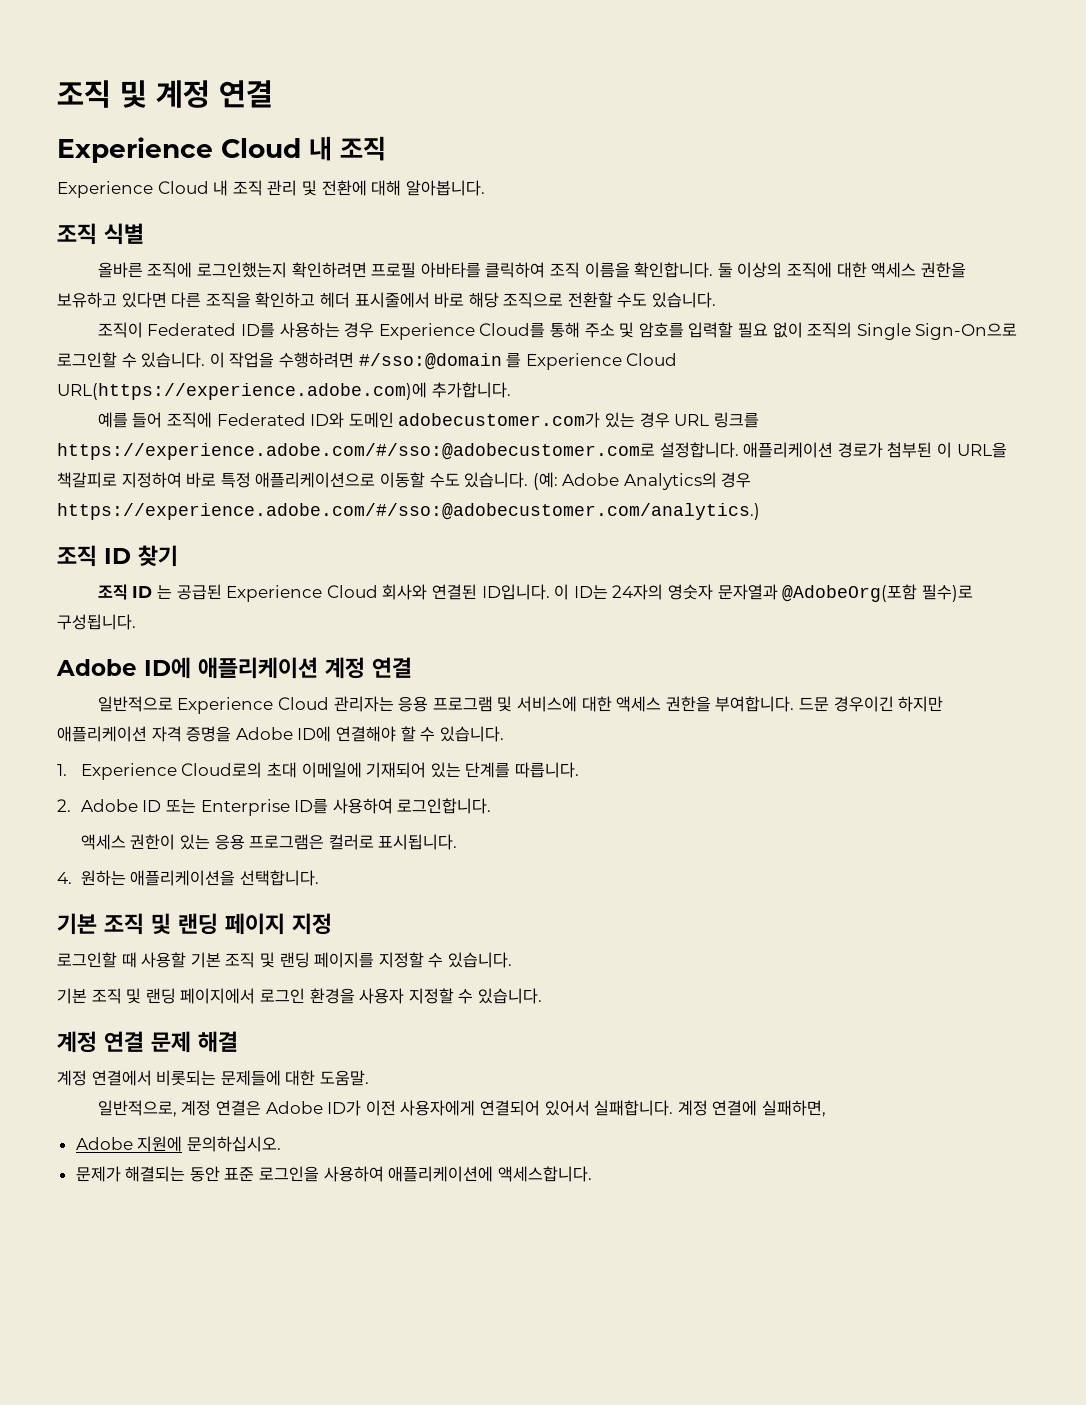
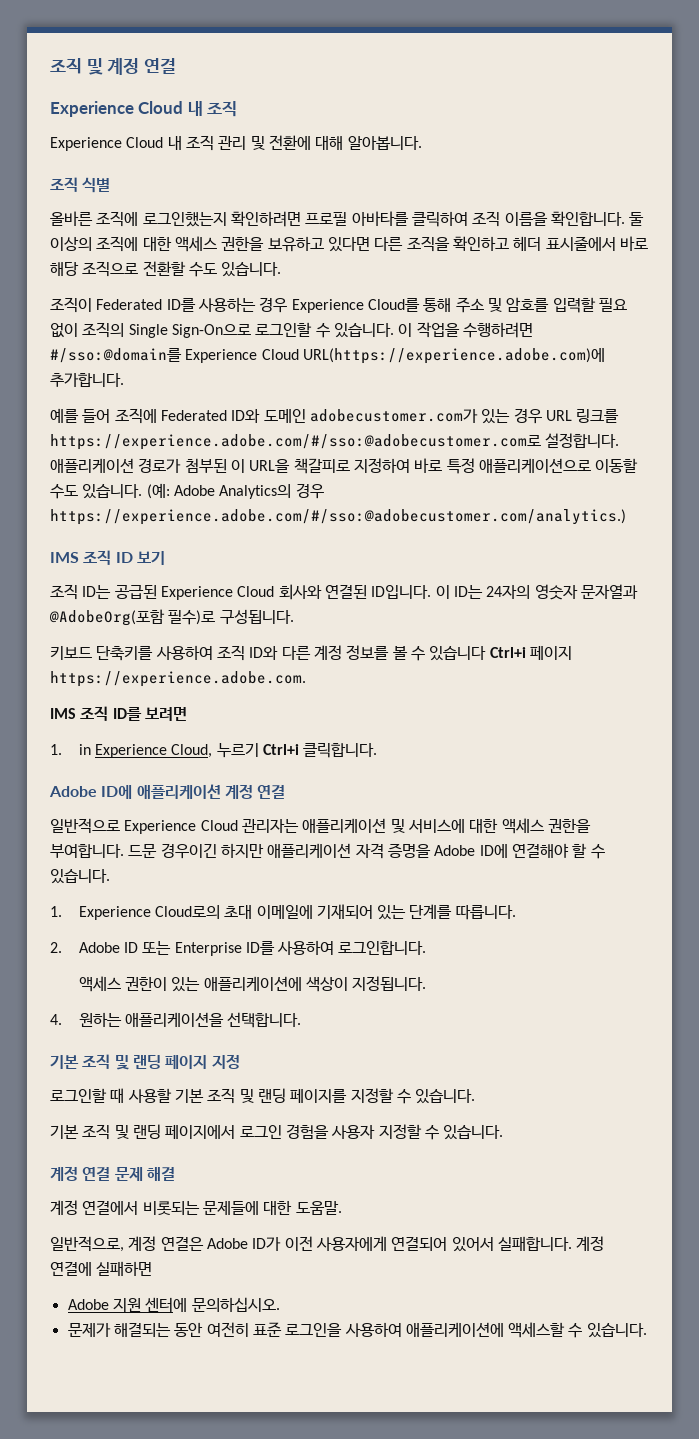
- 이 작업을 수행하려면 #/sso:@domain 를 Experience Cloud URL(https://experience.adobe.com)에 추가합니다.
+ 이 작업을 수행하려면 #/sso:@domain를 Experience Cloud URL(https://experience.adobe.com)에 추가합니다.
- 조직 ID 찾기
- 조직 ID 는 공급된 Experience Cloud 회사와 연결된 ID입니다.
+ IMS 조직 ID 보기
+ 조직 ID는 공급된 Experience Cloud 회사와 연결된 ID입니다.
+ 키보드 단축키를 사용하여 조직 ID와 다른 계정 정보를 볼 수 있습니다 Ctrl+i 페이지 https://experience.adobe.com.
+ IMS 조직 ID를 보려면
+ 1. in Experience Cloud, 누르기 Ctrl+i 클릭합니다.
- 일반적으로 Experience Cloud 관리자는 응용 프로그램 및 서비스에 대한 액세스 권한을 부여합니다.
+ 일반적으로 Experience Cloud 관리자는 애플리케이션 및 서비스에 대한 액세스 권한을 부여합니다.
- 액세스 권한이 있는 응용 프로그램은 컬러로 표시됩니다.
+ 액세스 권한이 있는 애플리케이션에 색상이 지정됩니다.
- 기본 조직 및 랜딩 페이지에서 로그인 환경을 사용자 지정할 수 있습니다.
+ 기본 조직 및 랜딩 페이지에서 로그인 경험을 사용자 지정할 수 있습니다.
- 계정 연결에 실패하면,
- Adobe 지원에 문의하십시오.
+ 계정 연결에 실패하면
+ Adobe 지원 센터에 문의하십시오.
- 문제가 해결되는 동안 표준 로그인을 사용하여 애플리케이션에 액세스합니다.
+ 문제가 해결되는 동안 여전히 표준 로그인을 사용하여 애플리케이션에 액세스할 수 있습니다.

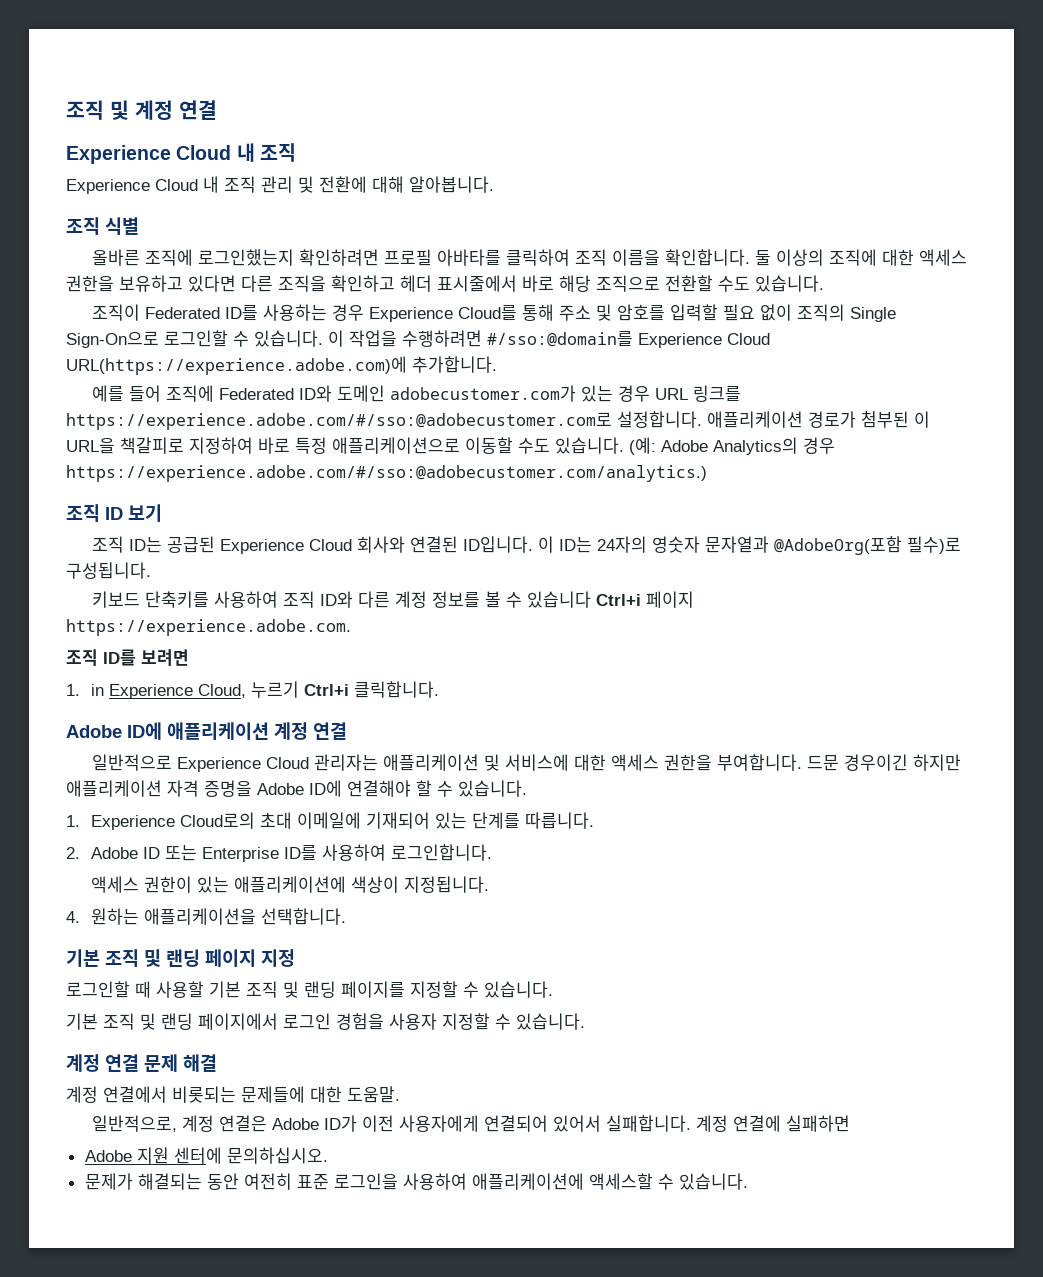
- IMS 조직 ID 보기
+ 조직 ID 보기
- IMS 조직 ID를 보려면
+ 조직 ID를 보려면

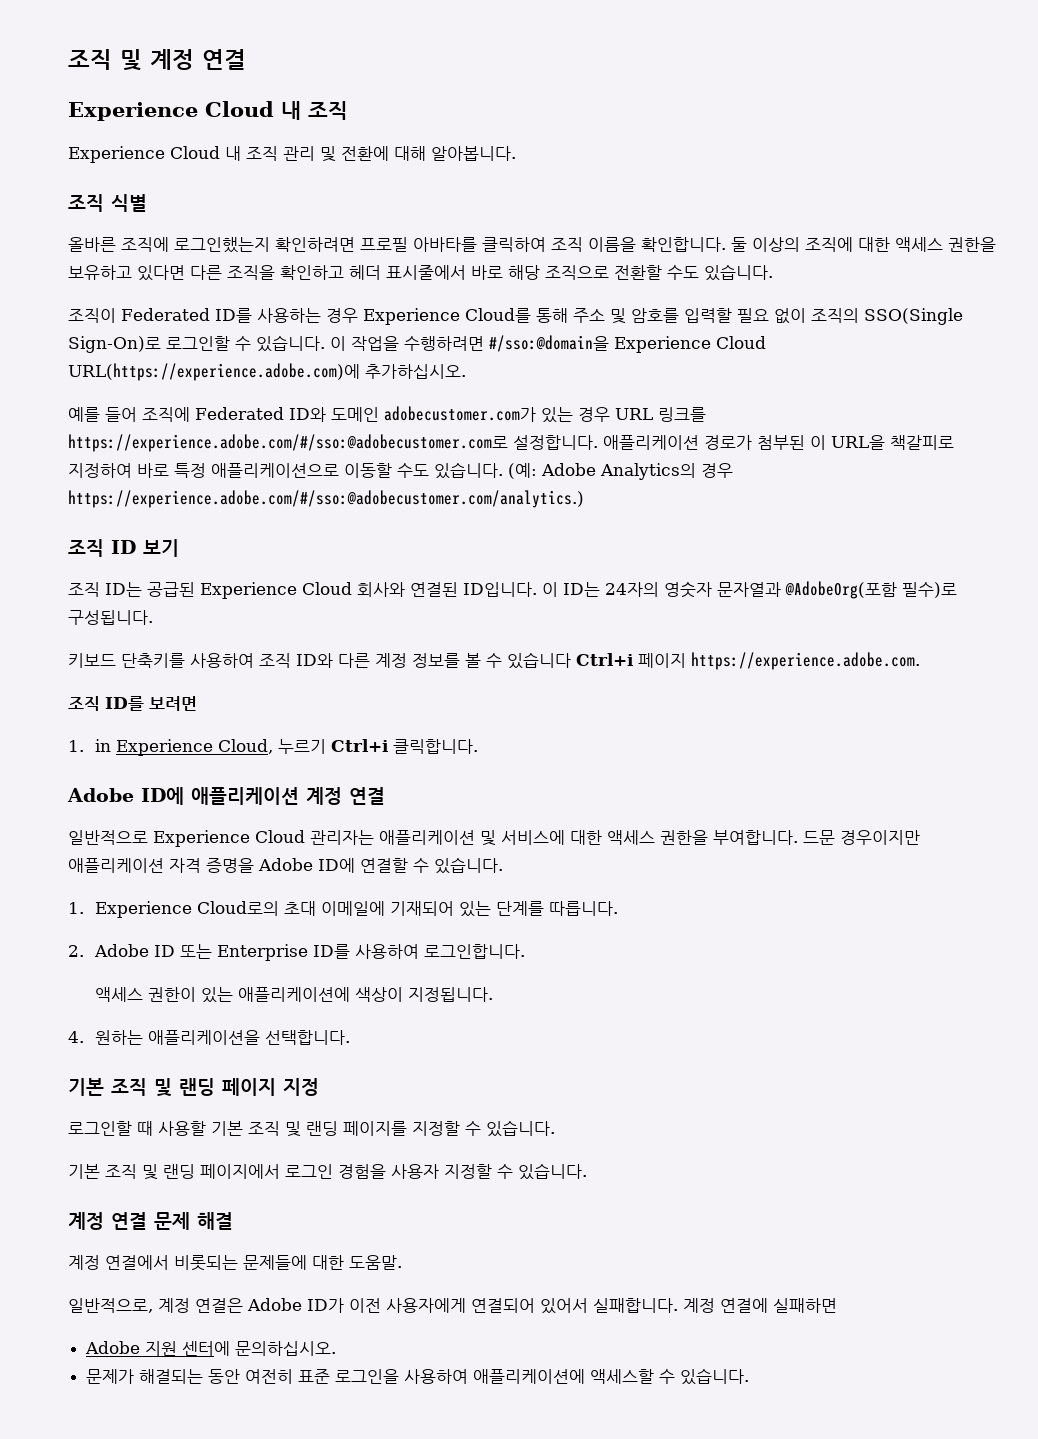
- 조직이 Federated ID를 사용하는 경우 Experience Cloud를 통해 주소 및 암호를 입력할 필요 없이 조직의 Single Sign-On으로 로그인할 수 있습니다.
+ 조직이 Federated ID를 사용하는 경우 Experience Cloud를 통해 주소 및 암호를 입력할 필요 없이 조직의 SSO(Single Sign-On)로 로그인할 수 있습니다.
- 이 작업을 수행하려면 #/sso:@domain를 Experience Cloud URL(https://experience.adobe.com)에 추가합니다.
+ 이 작업을 수행하려면 #/sso:@domain을 Experience Cloud URL(https://experience.adobe.com)에 추가하십시오.
- 드문 경우이긴 하지만 애플리케이션 자격 증명을 Adobe ID에 연결해야 할 수 있습니다.
+ 드문 경우이지만 애플리케이션 자격 증명을 Adobe ID에 연결할 수 있습니다.

